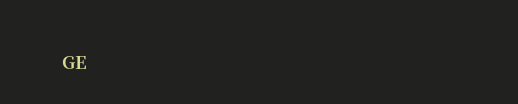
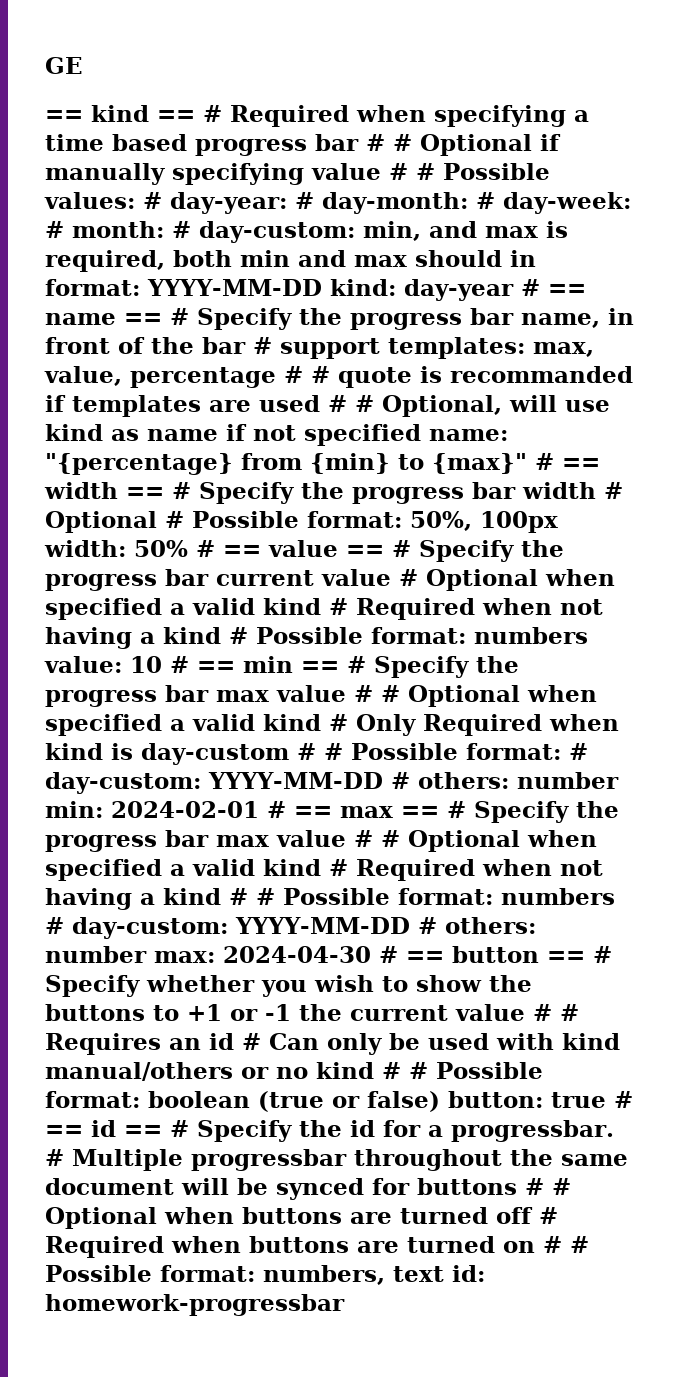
+ == kind == # Required when specifying a time based progress bar # # Optional if manually specifying value # # Possible values: # day-year: # day-month: # day-week: # month: # day-custom: min, and max is required, both min and max should in format: YYYY-MM-DD kind: day-year # == name == # Specify the progress bar name, in front of the bar # support templates: max, value, percentage # # quote is recommanded if templates are used # # Optional, will use kind as name if not specified name: "{percentage} from {min} to {max}" # == width == # Specify the progress bar width # Optional # Possible format: 50%, 100px width: 50% # == value == # Specify the progress bar current value # Optional when specified a valid kind # Required when not having a kind # Possible format: numbers value: 10 # == min == # Specify the progress bar max value # # Optional when specified a valid kind # Only Required when kind is day-custom # # Possible format: # day-custom: YYYY-MM-DD # others: number min: 2024-02-01 # == max == # Specify the progress bar max value # # Optional when specified a valid kind # Required when not having a kind # # Possible format: numbers # day-custom: YYYY-MM-DD # others: number max: 2024-04-30 # == button == # Specify whether you wish to show the buttons to +1 or -1 the current value # # Requires an id # Can only be used with kind manual/others or no kind # # Possible format: boolean (true or false) button: true # == id == # Specify the id for a progressbar. # Multiple progressbar throughout the same document will be synced for buttons # # Optional when buttons are turned off # Required when buttons are turned on # # Possible format: numbers, text id: homework-progressbar

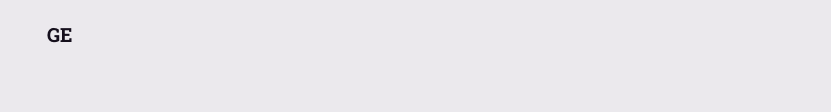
- == kind == # Required when specifying a time based progress bar # # Optional if manually specifying value # # Possible values: # day-year: # day-month: # day-week: # month: # day-custom: min, and max is required, both min and max should in format: YYYY-MM-DD kind: day-year # == name == # Specify the progress bar name, in front of the bar # support templates: max, value, percentage # # quote is recommanded if templates are used # # Optional, will use kind as name if not specified name: "{percentage} from {min} to {max}" # == width == # Specify the progress bar width # Optional # Possible format: 50%, 100px width: 50% # == value == # Specify the progress bar current value # Optional when specified a valid kind # Required when not having a kind # Possible format: numbers value: 10 # == min == # Specify the progress bar max value # # Optional when specified a valid kind # Only Required when kind is day-custom # # Possible format: # day-custom: YYYY-MM-DD # others: number min: 2024-02-01 # == max == # Specify the progress bar max value # # Optional when specified a valid kind # Required when not having a kind # # Possible format: numbers # day-custom: YYYY-MM-DD # others: number max: 2024-04-30 # == button == # Specify whether you wish to show the buttons to +1 or -1 the current value # # Requires an id # Can only be used with kind manual/others or no kind # # Possible format: boolean (true or false) button: true # == id == # Specify the id for a progressbar. # Multiple progressbar throughout the same document will be synced for buttons # # Optional when buttons are turned off # Required when buttons are turned on # # Possible format: numbers, text id: homework-progressbar

